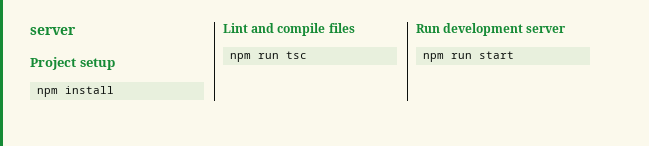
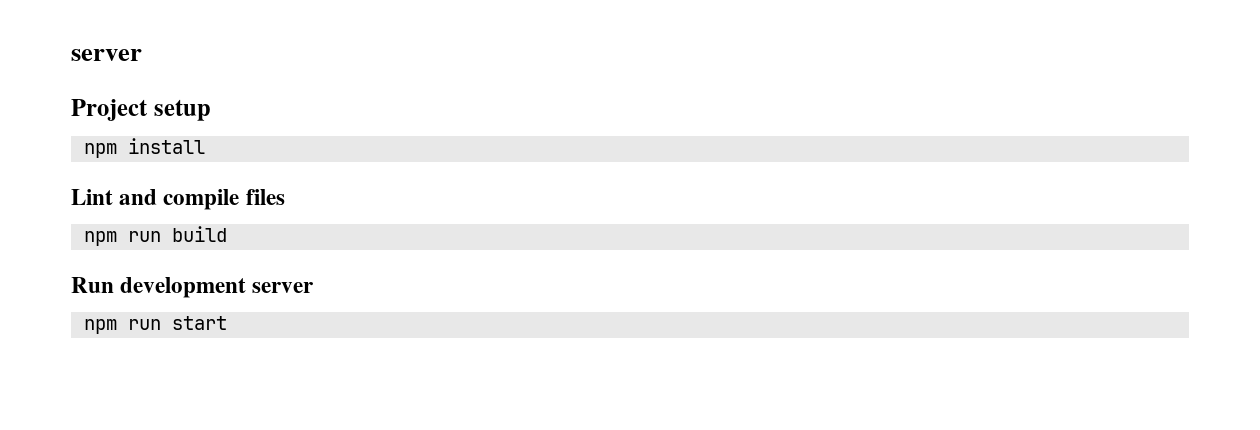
- npm run tsc
+ npm run build

